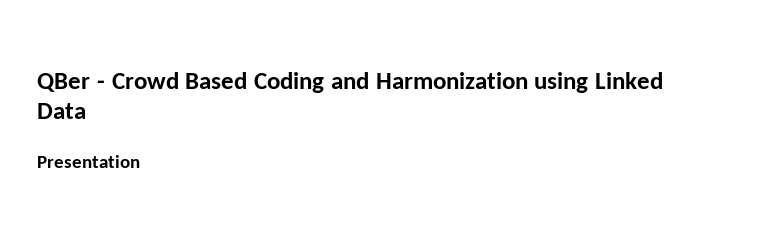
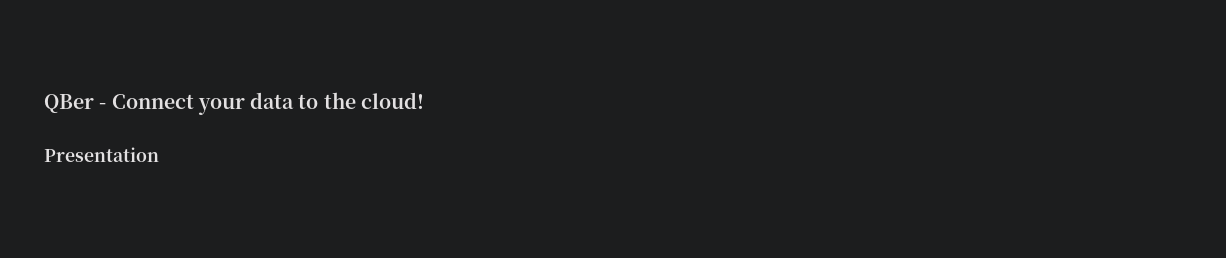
- QBer - Crowd Based Coding and Harmonization using Linked Data
+ QBer - Connect your data to the cloud!

